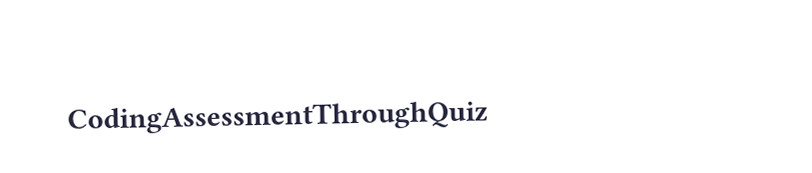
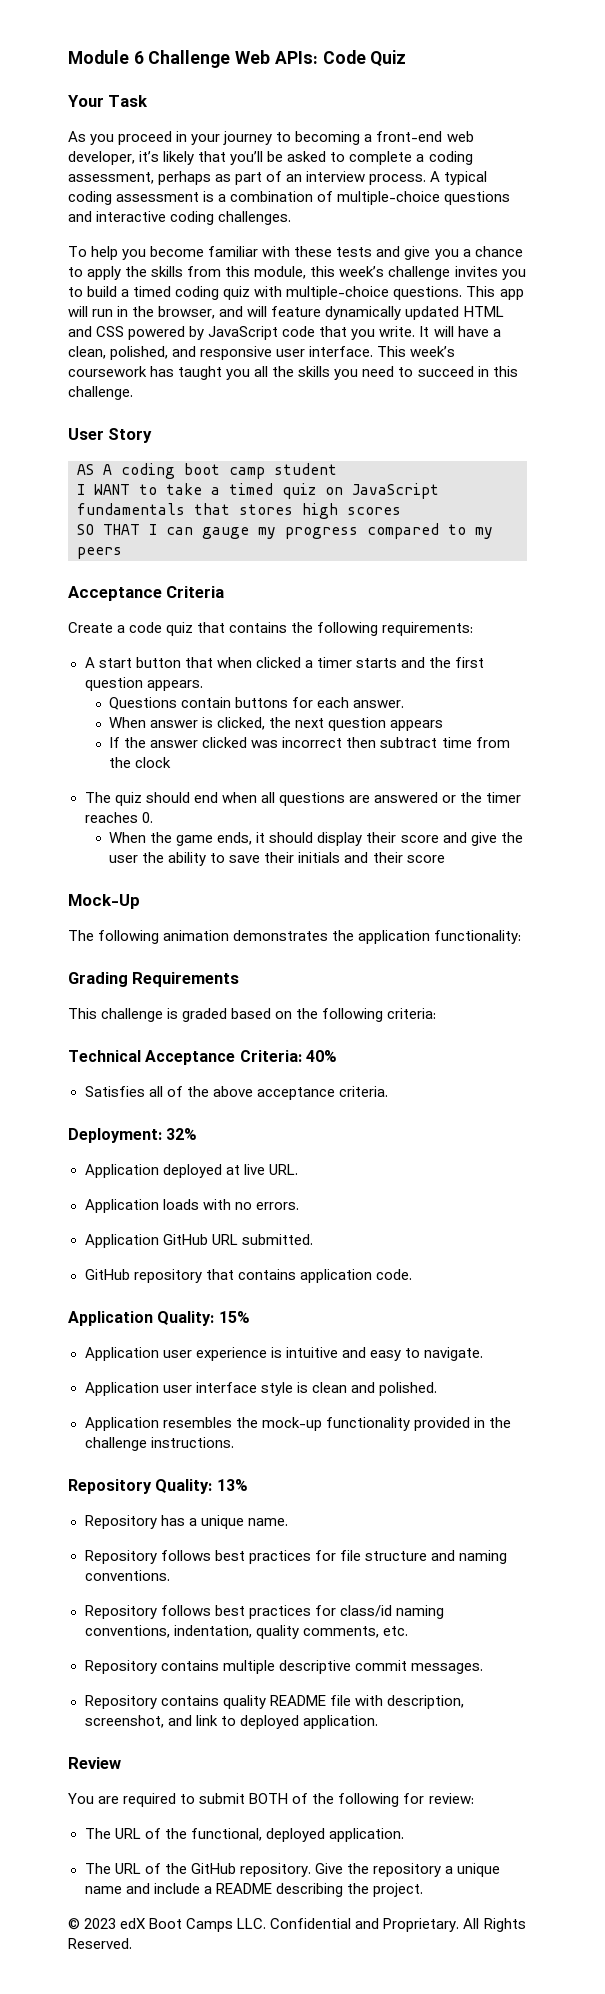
- CodingAssessmentThroughQuiz
+ Module 6 Challenge Web APIs: Code Quiz
+ Your Task
+ As you proceed in your journey to becoming a front-end web developer, it’s likely that you’ll be asked to complete a coding assessment, perhaps as part of an interview process. A typical coding assessment is a combination of multiple-choice questions and interactive coding challenges.
+ To help you become familiar with these tests and give you a chance to apply the skills from this module, this week’s challenge invites you to build a timed coding quiz with multiple-choice questions. This app will run in the browser, and will feature dynamically updated HTML and CSS powered by JavaScript code that you write. It will have a clean, polished, and responsive user interface. This week’s coursework has taught you all the skills you need to succeed in this challenge.
+ User Story
+ AS A coding boot camp student
+ I WANT to take a timed quiz on JavaScript fundamentals that stores high scores
+ SO THAT I can gauge my progress compared to my peers
+ Acceptance Criteria
+ Create a code quiz that contains the following requirements:
+ A start button that when clicked a timer starts and the first question appears.
+ Questions contain buttons for each answer.
+ When answer is clicked, the next question appears
+ If the answer clicked was incorrect then subtract time from the clock
+ The quiz should end when all questions are answered or the timer reaches 0.
+ When the game ends, it should display their score and give the user the ability to save their initials and their score
+ Mock-Up
+ The following animation demonstrates the application functionality:
+ Grading Requirements
+ This challenge is graded based on the following criteria:
+ Technical Acceptance Criteria: 40%
+ Satisfies all of the above acceptance criteria.
+ Deployment: 32%
+ Application deployed at live URL.
+ Application loads with no errors.
+ Application GitHub URL submitted.
+ GitHub repository that contains application code.
+ Application Quality: 15%
+ Application user experience is intuitive and easy to navigate.
+ Application user interface style is clean and polished.
+ Application resembles the mock-up functionality provided in the challenge instructions.
+ Repository Quality: 13%
+ Repository has a unique name.
+ Repository follows best practices for file structure and naming conventions.
+ Repository follows best practices for class/id naming conventions, indentation, quality comments, etc.
+ Repository contains multiple descriptive commit messages.
+ Repository contains quality README file with description, screenshot, and link to deployed application.
+ Review
+ You are required to submit BOTH of the following for review:
+ The URL of the functional, deployed application.
+ The URL of the GitHub repository. Give the repository a unique name and include a README describing the project.
+ © 2023 edX Boot Camps LLC. Confidential and Proprietary. All Rights Reserved.

